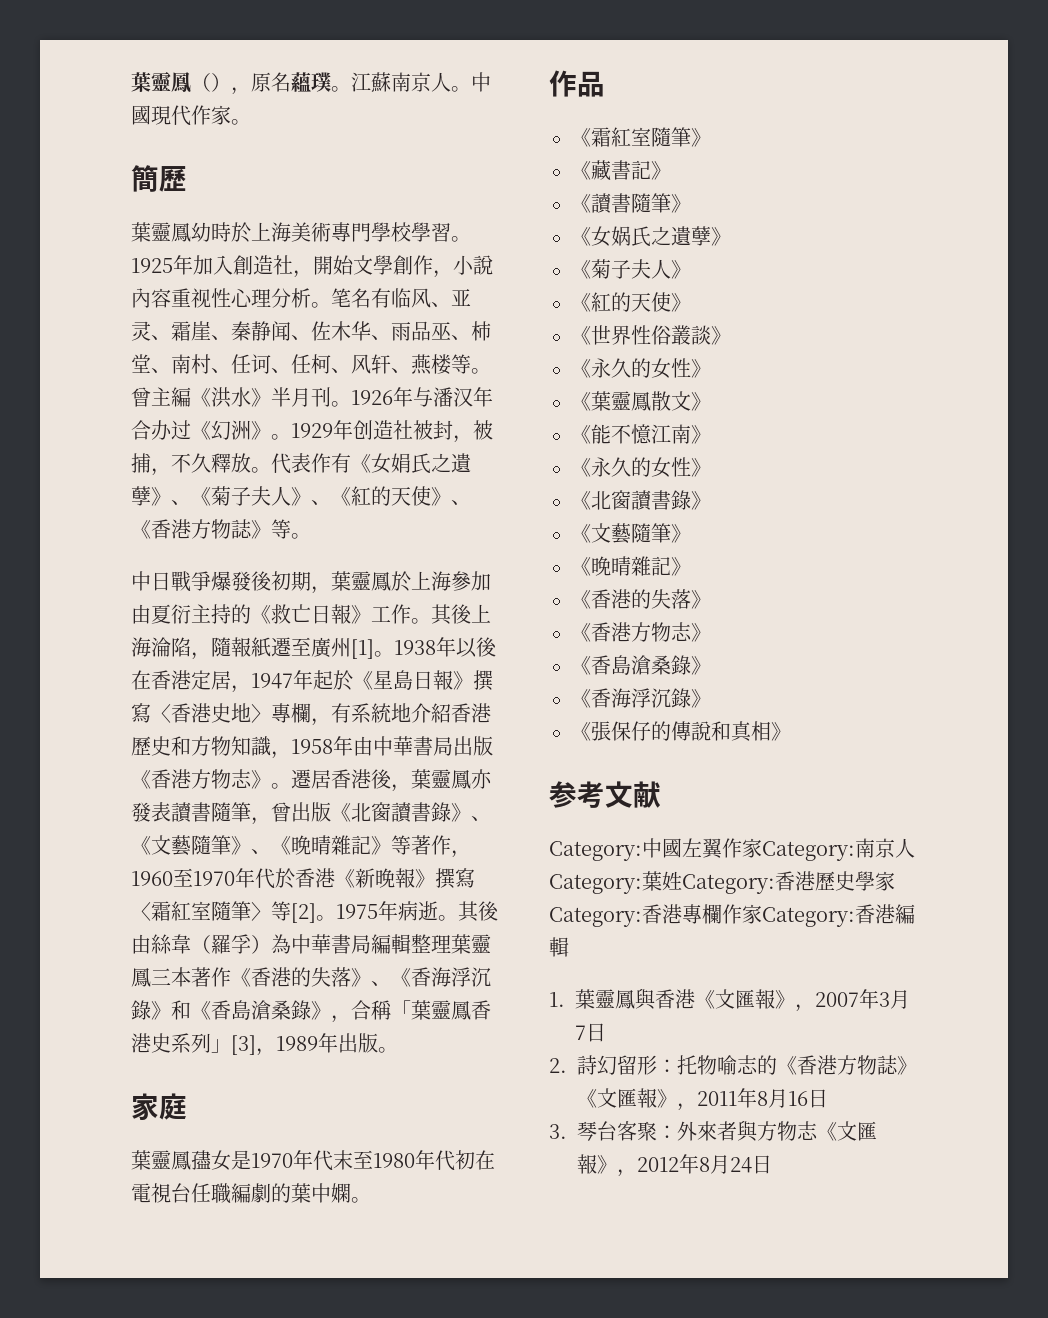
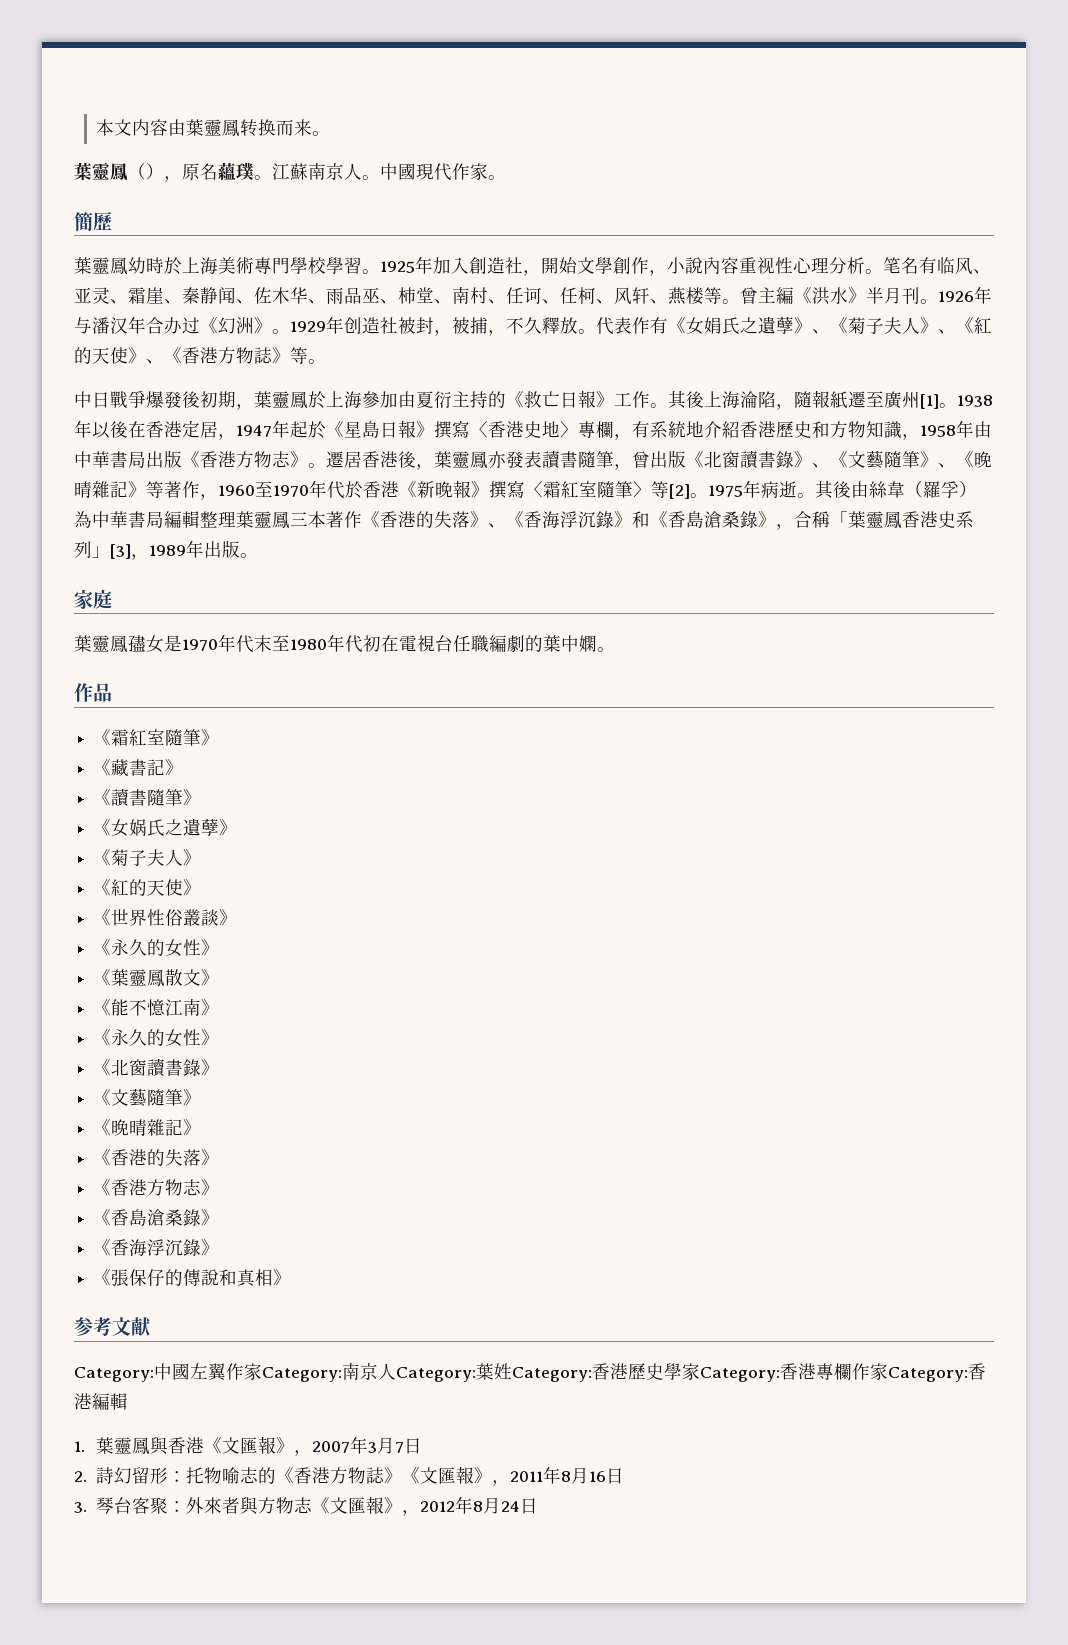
+ 本文内容由葉靈鳳转换而来。

